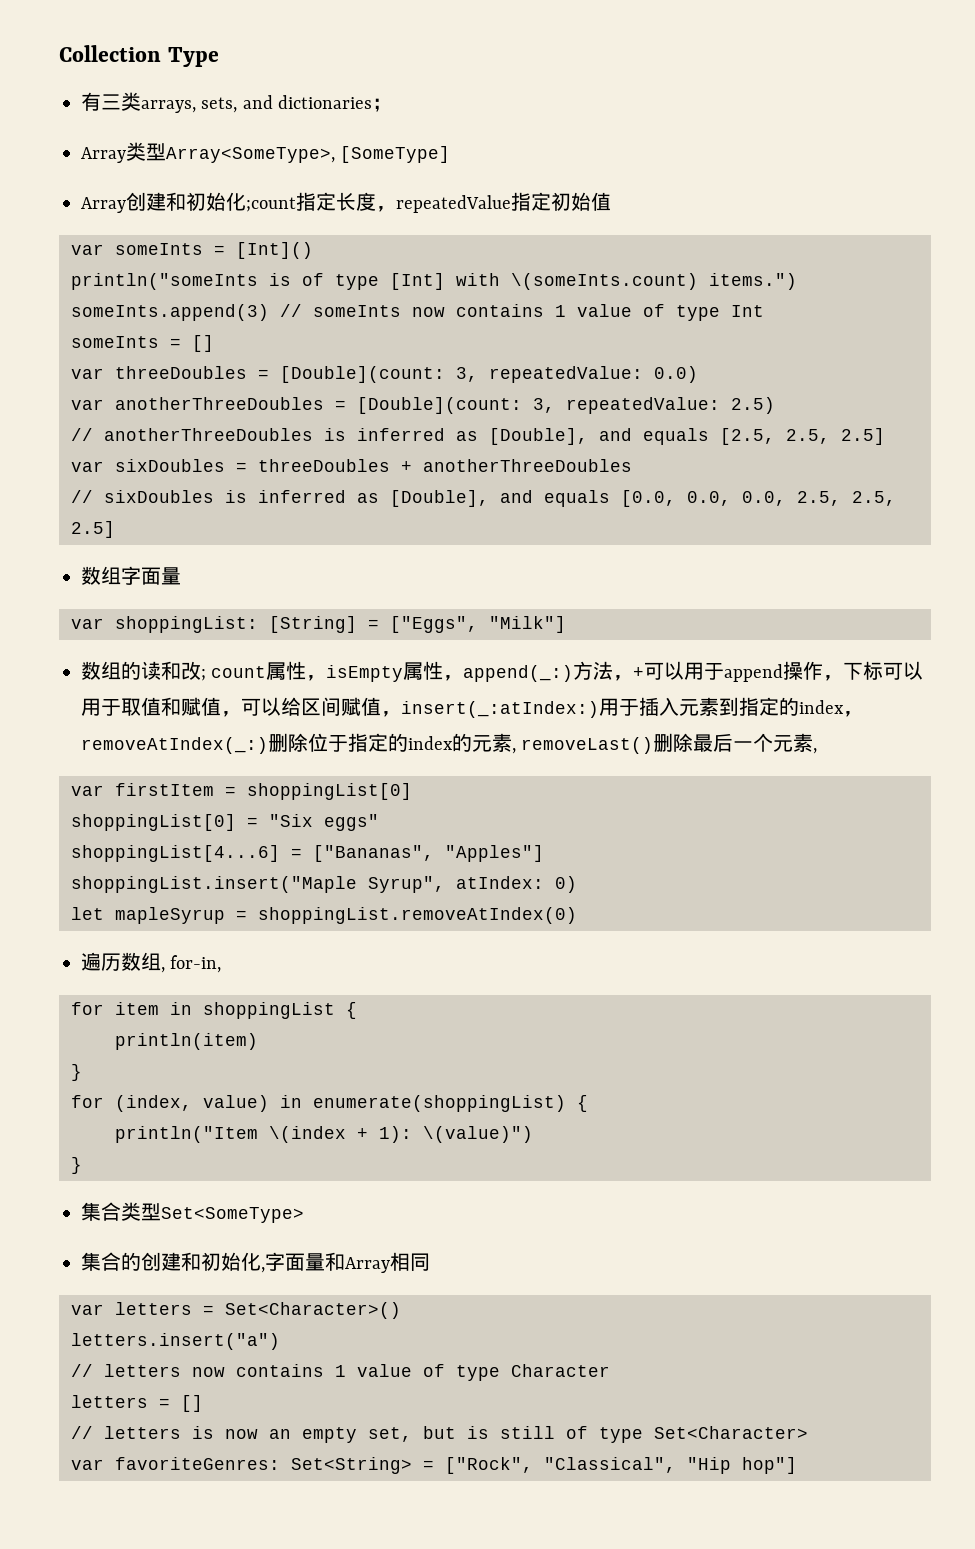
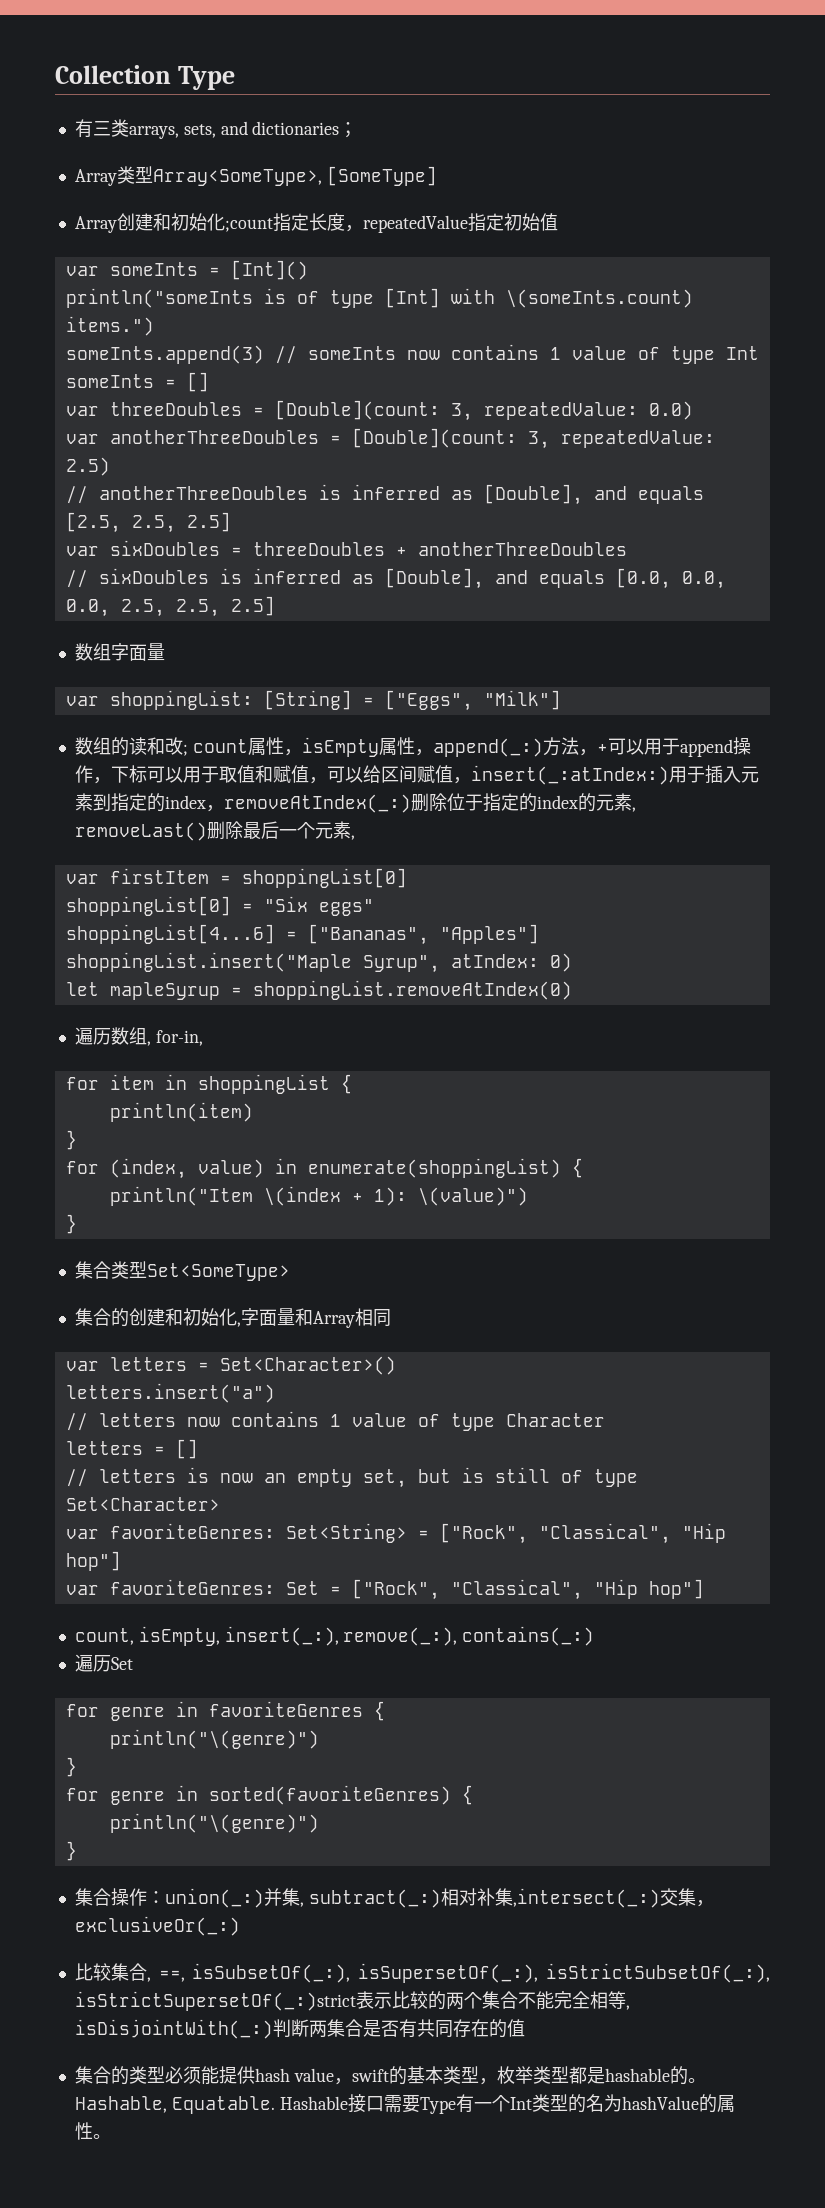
+ var favoriteGenres: Set = ["Rock", "Classical", "Hip hop"]
+ count, isEmpty, insert(_:), remove(_:), contains(_:)
+ 遍历Set
+ for genre in favoriteGenres {
+ println("\(genre)")
+ }
+ for genre in sorted(favoriteGenres) {
+ println("\(genre)")
+ }
+ 集合操作：union(_:)并集, subtract(_:)相对补集,intersect(_:)交集，exclusiveOr(_:)
+ 比较集合, ==, isSubsetOf(_:), isSupersetOf(_:), isStrictSubsetOf(_:), isStrictSupersetOf(_:)strict表示比较的两个集合不能完全相等, isDisjointWith(_:)判断两集合是否有共同存在的值
+ 集合的类型必须能提供hash value，swift的基本类型，枚举类型都是hashable的。Hashable, Equatable. Hashable接口需要Type有一个Int类型的名为hashValue的属性。

